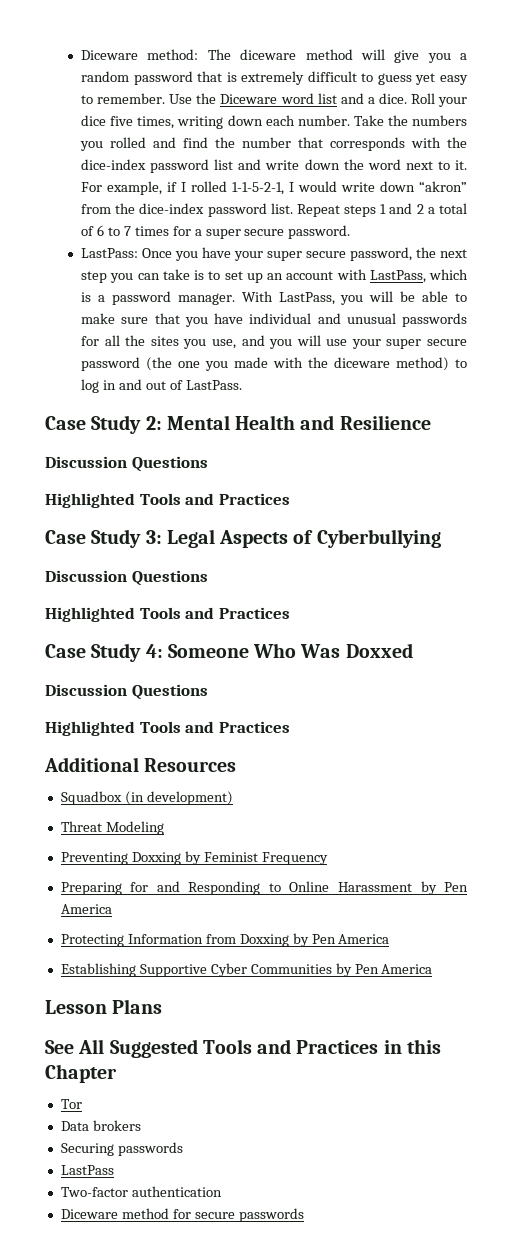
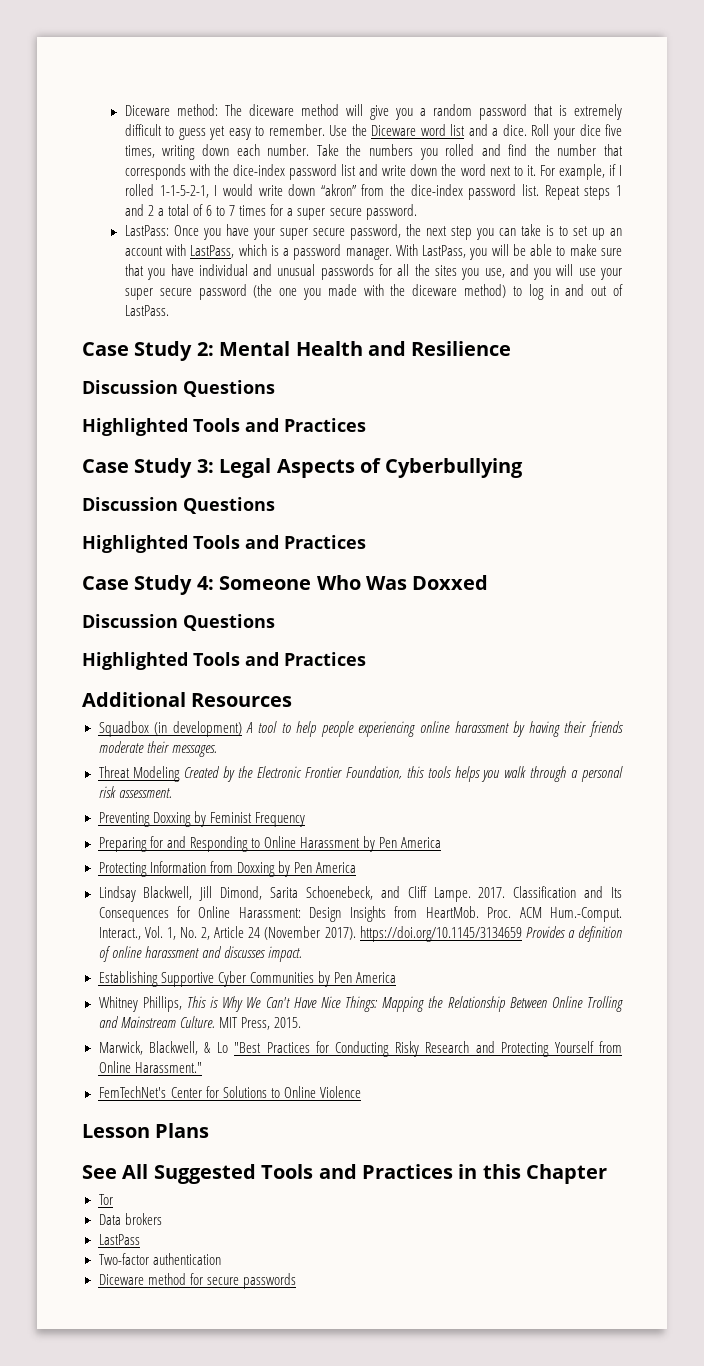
- Squadbox (in development)
- Threat Modeling
+ Squadbox (in development) A tool to help people experiencing online harassment by having their friends moderate their messages.
+ Threat Modeling Created by the Electronic Frontier Foundation, this tools helps you walk through a personal risk assessment.
+ Lindsay Blackwell, Jill Dimond, Sarita Schoenebeck, and Cliff Lampe. 2017. Classification and Its Consequences for Online Harassment: Design Insights from HeartMob. Proc. ACM Hum.-Comput. Interact., Vol. 1, No. 2, Article 24 (November 2017). https://doi.org/10.1145/3134659 Provides a definition of online harassment and discusses impact.
+ Whitney Phillips, This is Why We Can't Have Nice Things: Mapping the Relationship Between Online Trolling and Mainstream Culture. MIT Press, 2015.
+ Marwick, Blackwell, & Lo "Best Practices for Conducting Risky Research and Protecting Yourself from Online Harassment."
+ FemTechNet's Center for Solutions to Online Violence
- Securing passwords

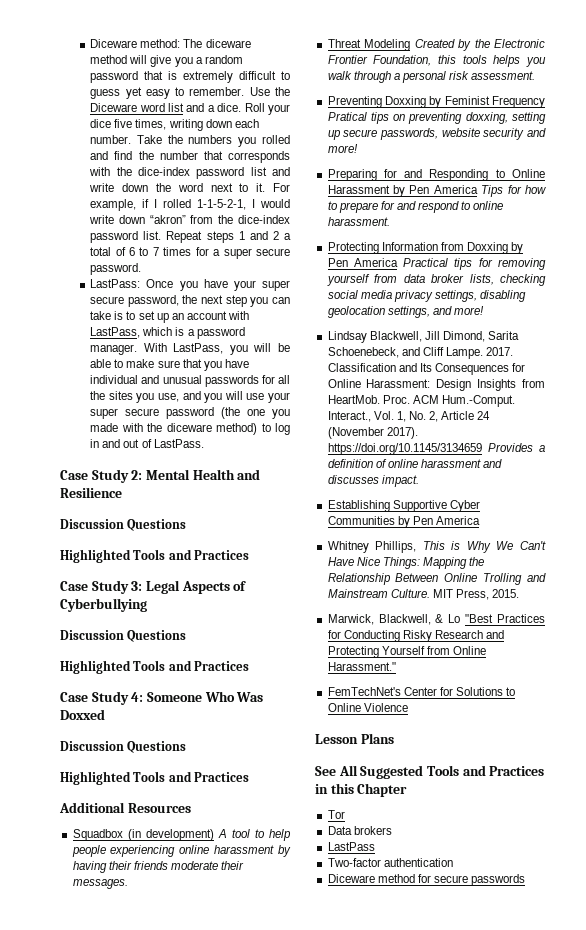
- Preventing Doxxing by Feminist Frequency
+ Preventing Doxxing by Feminist Frequency Pratical tips on preventing doxxing, setting up secure passwords, website security and more!
- Preparing for and Responding to Online Harassment by Pen America
+ Preparing for and Responding to Online Harassment by Pen America Tips for how to prepare for and respond to online harassment.
- Protecting Information from Doxxing by Pen America
+ Protecting Information from Doxxing by Pen America Practical tips for removing yourself from data broker lists, checking social media privacy settings, disabling geolocation settings, and more!

